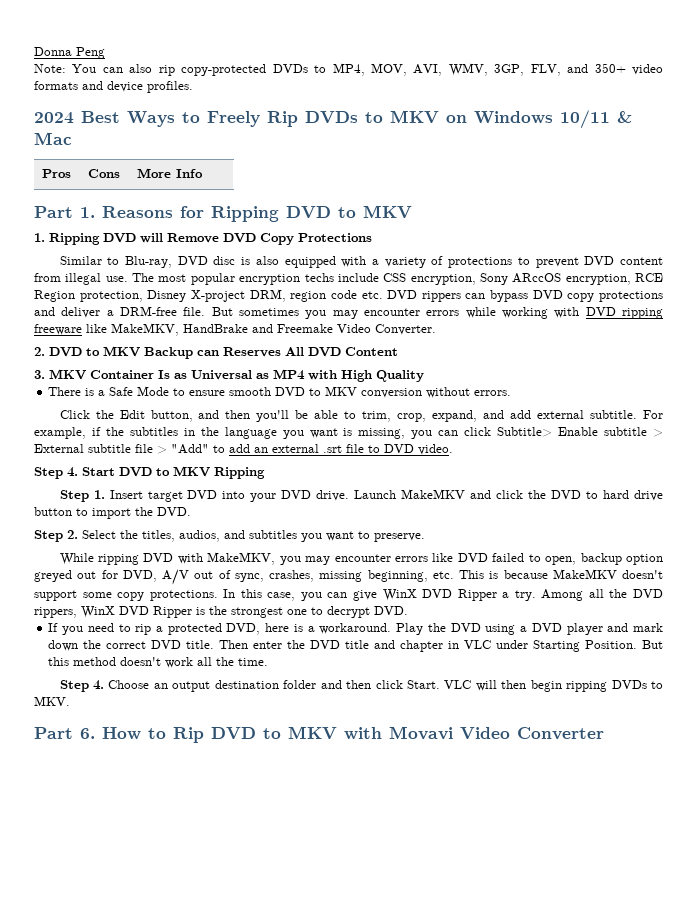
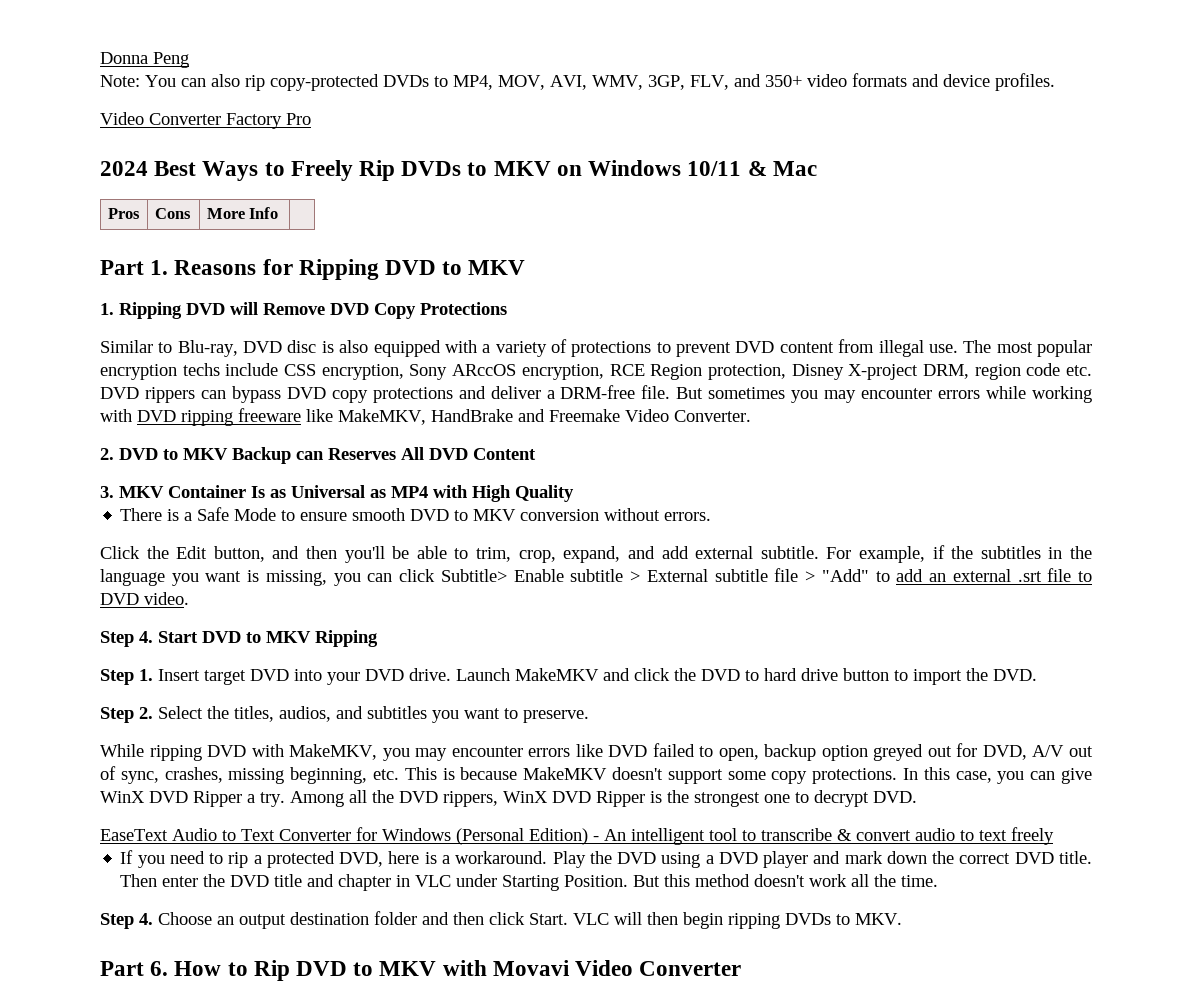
+ Video Converter Factory Pro
+ EaseText Audio to Text Converter for Windows (Personal Edition) - An intelligent tool to transcribe & convert audio to text freely

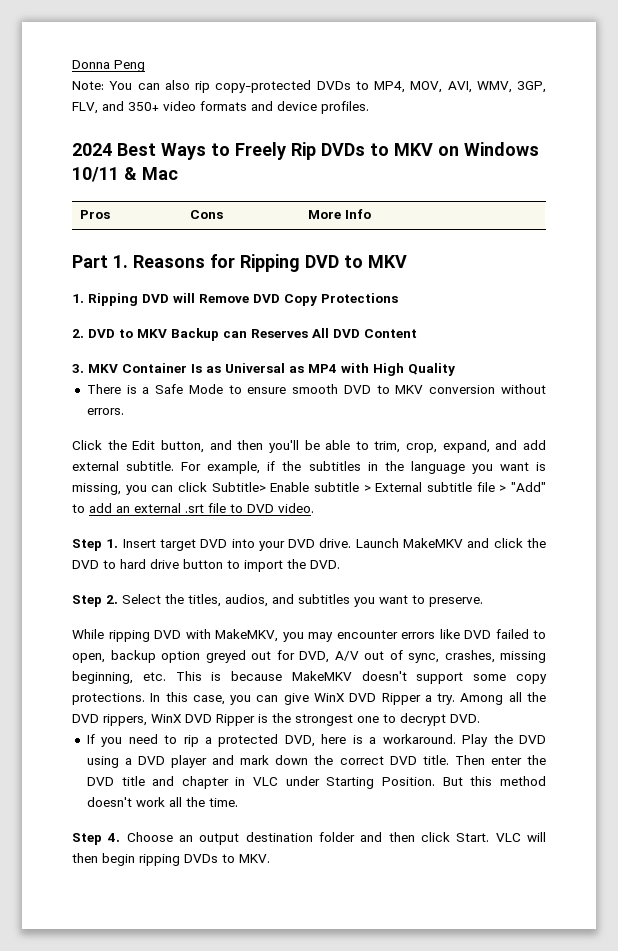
- Video Converter Factory Pro
- Similar to Blu-ray, DVD disc is also equipped with a variety of protections to prevent DVD content from illegal use. The most popular encryption techs include CSS encryption, Sony ARccOS encryption, RCE Region protection, Disney X-project DRM, region code etc. DVD rippers can bypass DVD copy protections and deliver a DRM-free file. But sometimes you may encounter errors while working with DVD ripping freeware like MakeMKV, HandBrake and Freemake Video Converter.
- Step 4. Start DVD to MKV Ripping
- EaseText Audio to Text Converter for Windows (Personal Edition) - An intelligent tool to transcribe & convert audio to text freely
- Part 6. How to Rip DVD to MKV with Movavi Video Converter

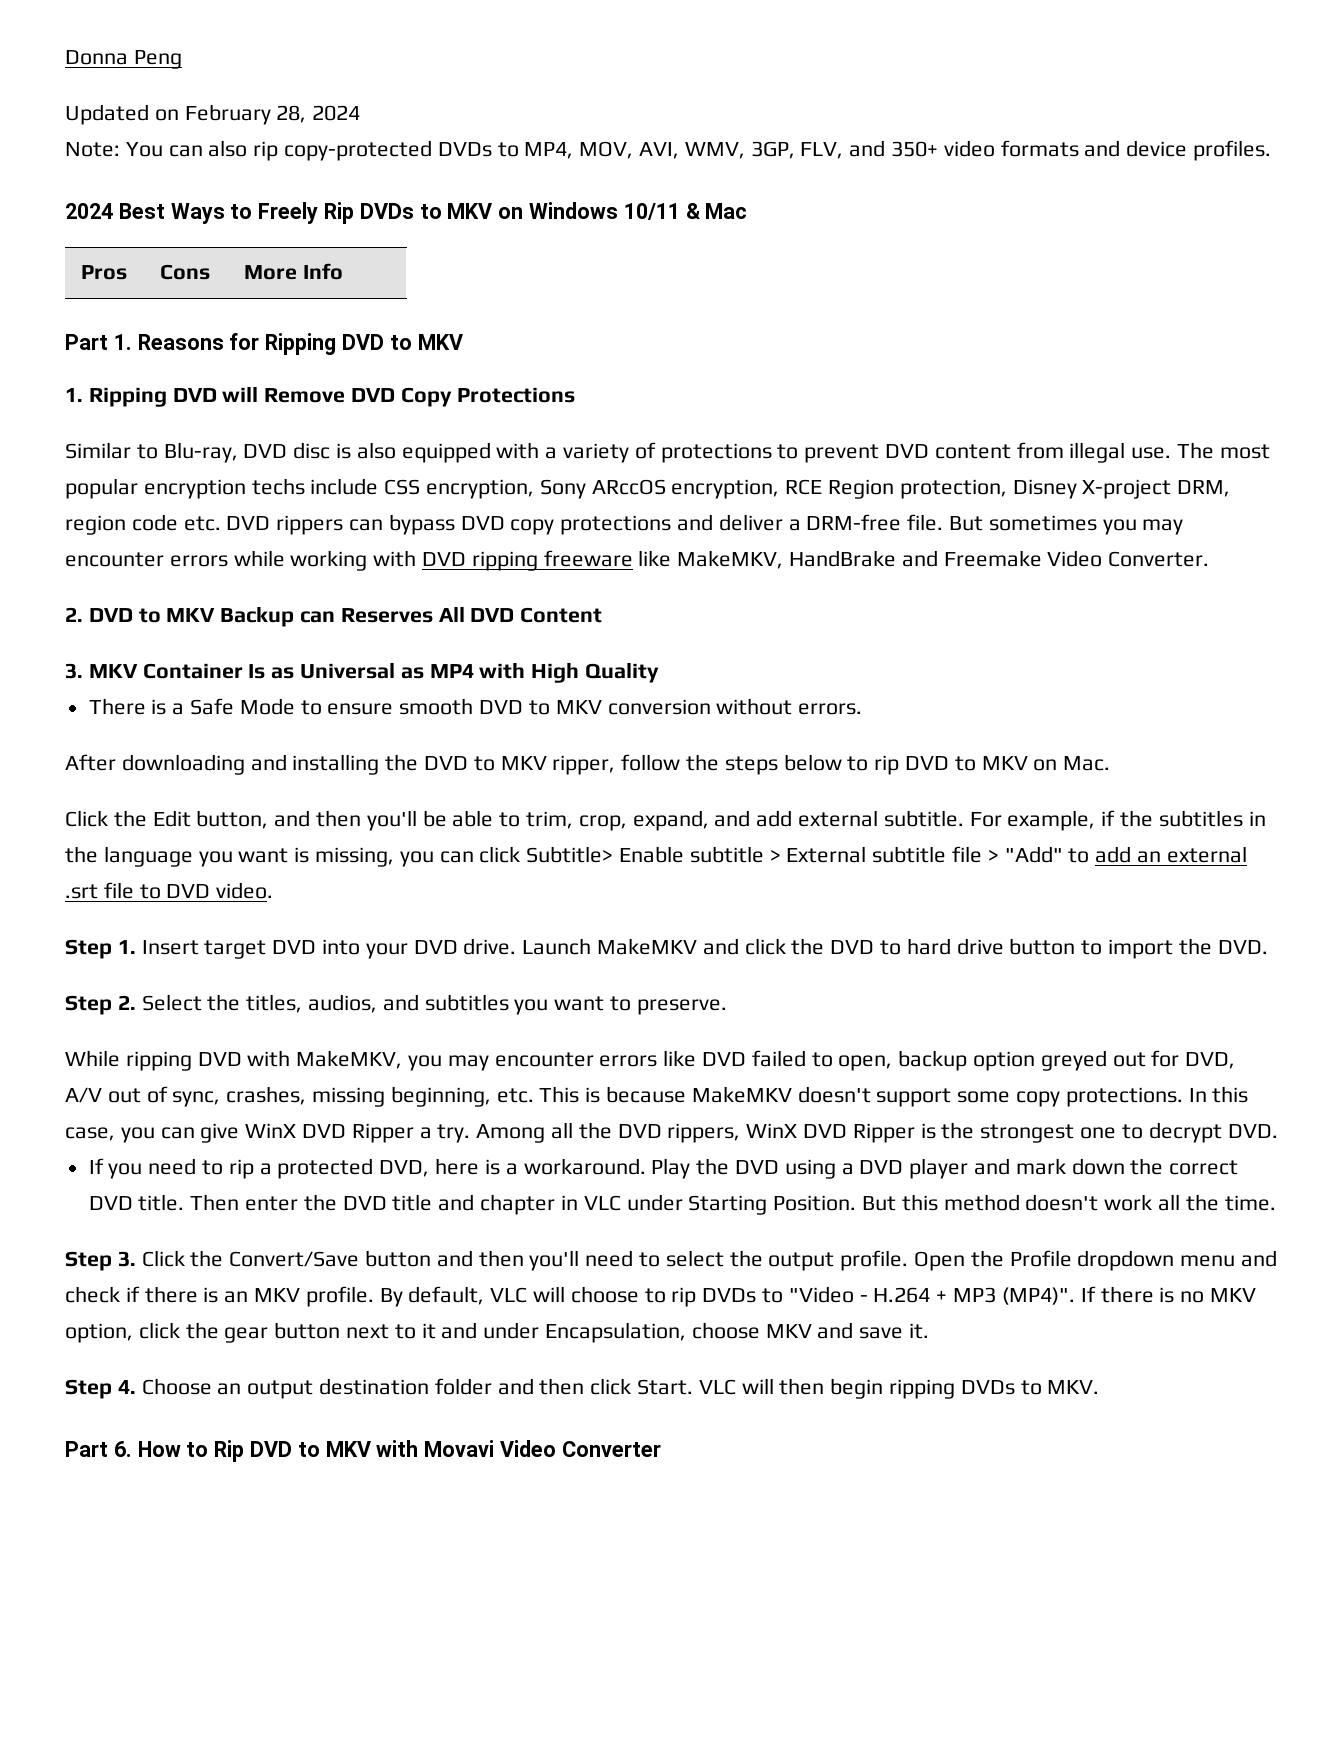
+ Updated on February 28, 2024
+ Similar to Blu-ray, DVD disc is also equipped with a variety of protections to prevent DVD content from illegal use. The most popular encryption techs include CSS encryption, Sony ARccOS encryption, RCE Region protection, Disney X-project DRM, region code etc. DVD rippers can bypass DVD copy protections and deliver a DRM-free file. But sometimes you may encounter errors while working with DVD ripping freeware like MakeMKV, HandBrake and Freemake Video Converter.
+ After downloading and installing the DVD to MKV ripper, follow the steps below to rip DVD to MKV on Mac.
+ Step 3. Click the Convert/Save button and then you'll need to select the output profile. Open the Profile dropdown menu and check if there is an MKV profile. By default, VLC will choose to rip DVDs to "Video - H.264 + MP3 (MP4)". If there is no MKV option, click the gear button next to it and under Encapsulation, choose MKV and save it.
+ Part 6. How to Rip DVD to MKV with Movavi Video Converter

